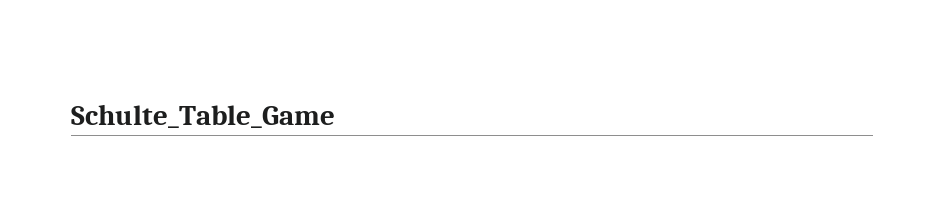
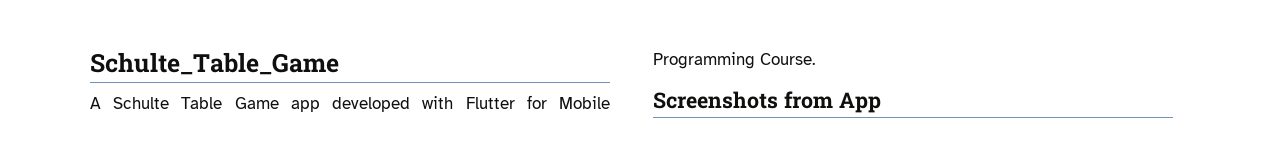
+ A Schulte Table Game app developed with Flutter for Mobile Programming Course.
+ Screenshots from App

